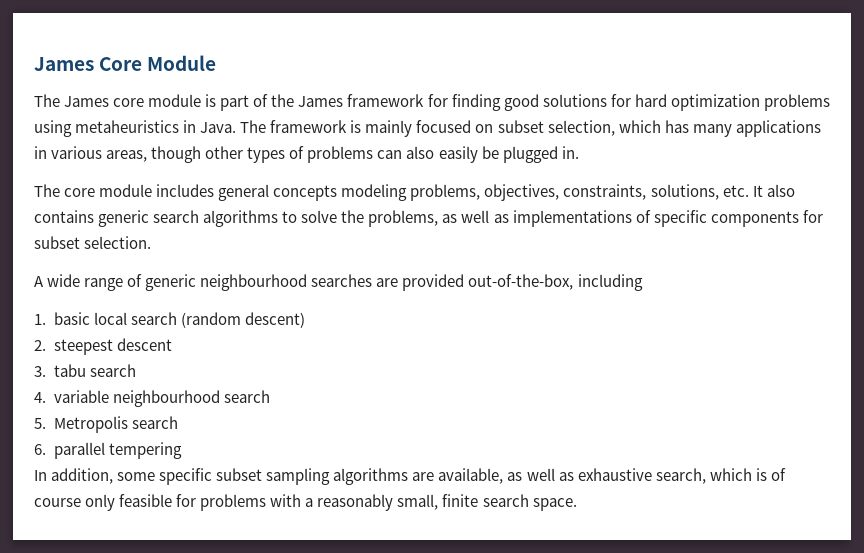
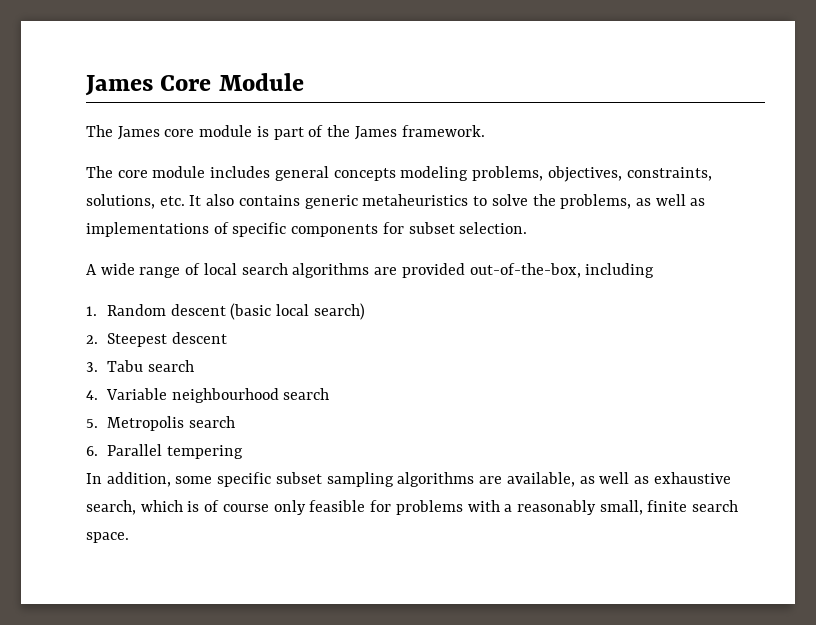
- The James core module is part of the James framework for finding good solutions for hard optimization problems using metaheuristics in Java. The framework is mainly focused on subset selection, which has many applications in various areas, though other types of problems can also easily be plugged in.
+ The James core module is part of the James framework.
- The core module includes general concepts modeling problems, objectives, constraints, solutions, etc. It also contains generic search algorithms to solve the problems, as well as implementations of specific components for subset selection.
+ The core module includes general concepts modeling problems, objectives, constraints, solutions, etc. It also contains generic metaheuristics to solve the problems, as well as implementations of specific components for subset selection.
- A wide range of generic neighbourhood searches are provided out-of-the-box, including
+ A wide range of local search algorithms are provided out-of-the-box, including
- 1. basic local search (random descent)
+ 1. Random descent (basic local search)
- 2. steepest descent
+ 2. Steepest descent
- 3. tabu search
+ 3. Tabu search
- 4. variable neighbourhood search
+ 4. Variable neighbourhood search
- 6. parallel tempering
+ 6. Parallel tempering

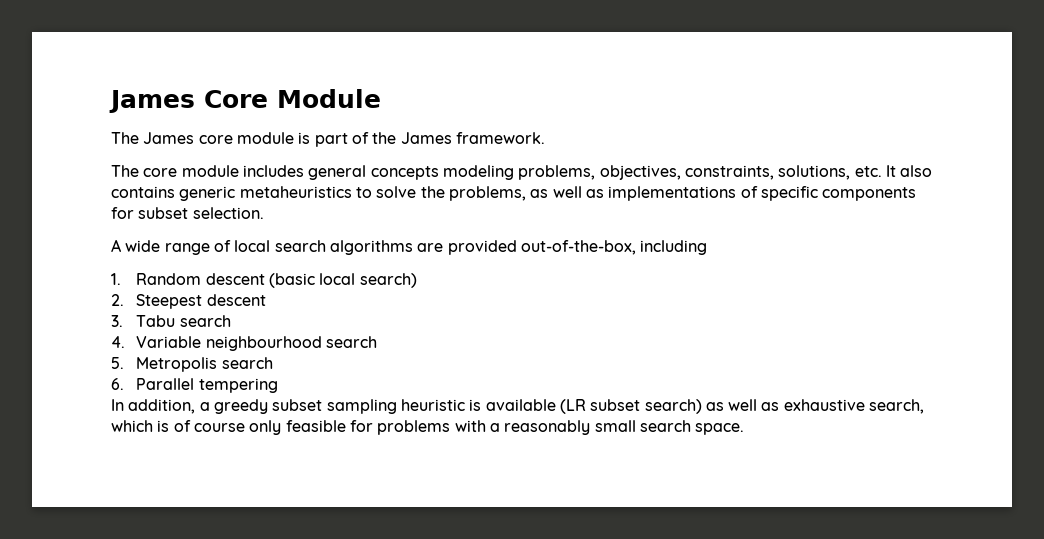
- In addition, some specific subset sampling algorithms are available, as well as exhaustive search, which is of course only feasible for problems with a reasonably small, finite search space.
+ In addition, a greedy subset sampling heuristic is available (LR subset search) as well as exhaustive search, which is of course only feasible for problems with a reasonably small search space.

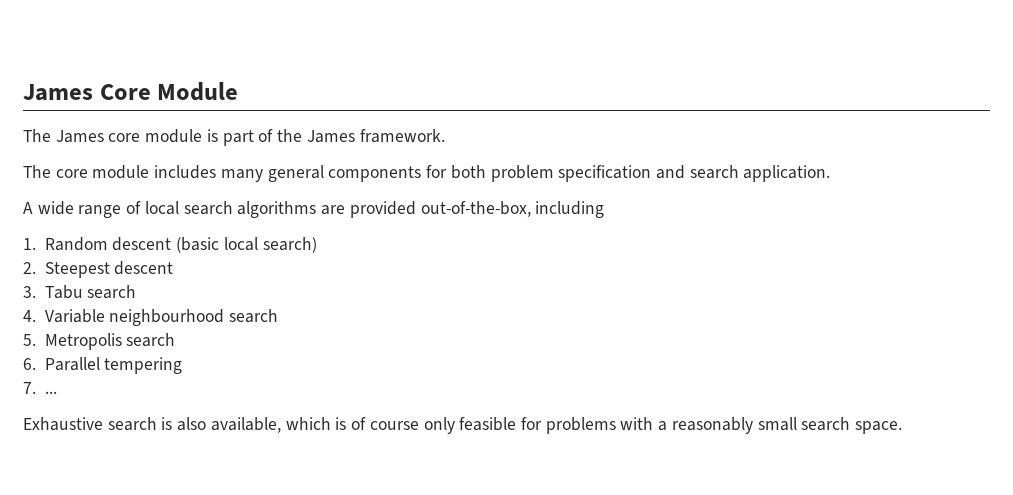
- The core module includes general concepts modeling problems, objectives, constraints, solutions, etc. It also contains generic metaheuristics to solve the problems, as well as implementations of specific components for subset selection.
+ The core module includes many general components for both problem specification and search application.
- In addition, a greedy subset sampling heuristic is available (LR subset search) as well as exhaustive search, which is of course only feasible for problems with a reasonably small search space.
+ 7. ...
+ Exhaustive search is also available, which is of course only feasible for problems with a reasonably small search space.

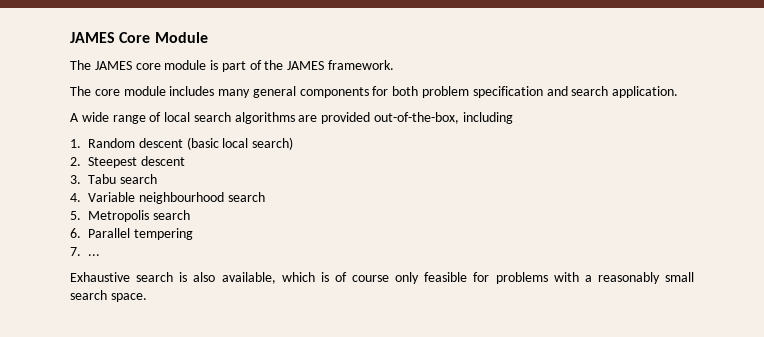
- James Core Module
+ JAMES Core Module
- The James core module is part of the James framework.
+ The JAMES core module is part of the JAMES framework.

